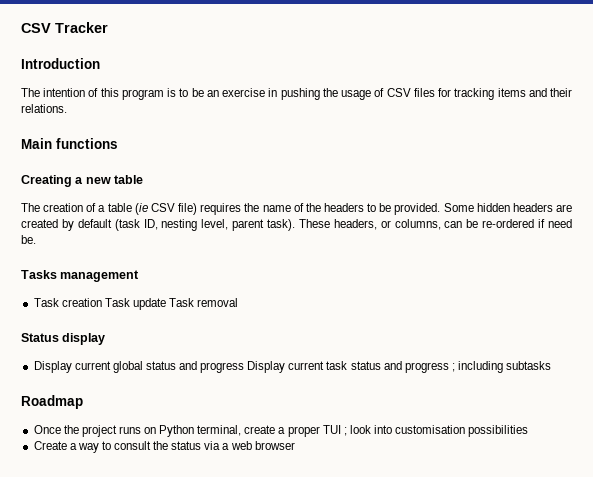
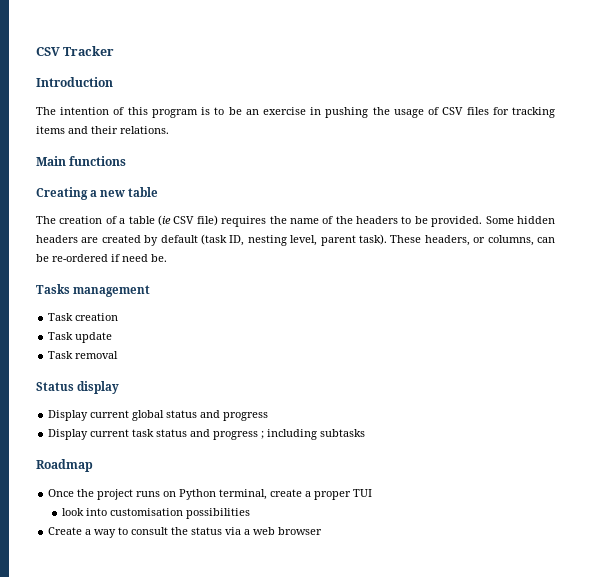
- Task creation Task update Task removal
+ Task creation
+ Task update
+ Task removal
- Display current global status and progress Display current task status and progress ; including subtasks
+ Display current global status and progress
+ Display current task status and progress ; including subtasks
- Once the project runs on Python terminal, create a proper TUI ; look into customisation possibilities
+ Once the project runs on Python terminal, create a proper TUI
+ look into customisation possibilities

